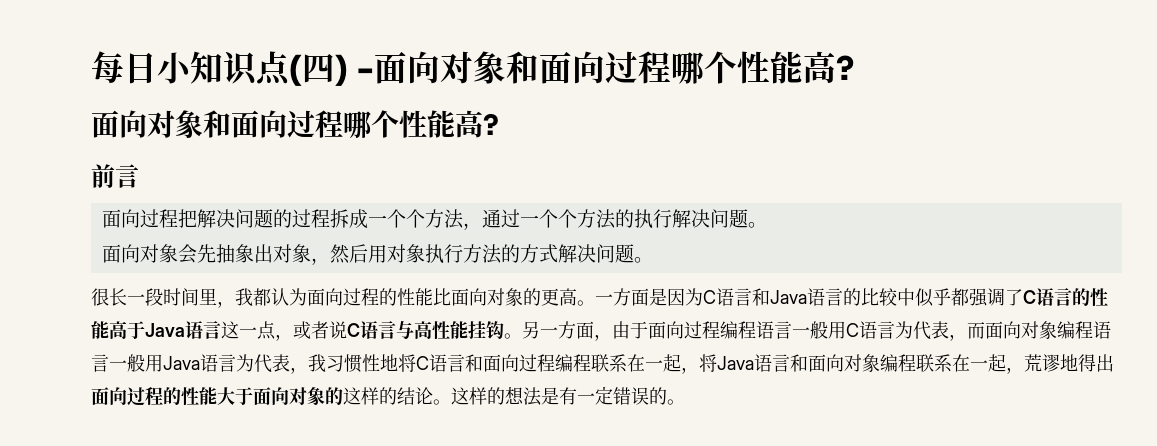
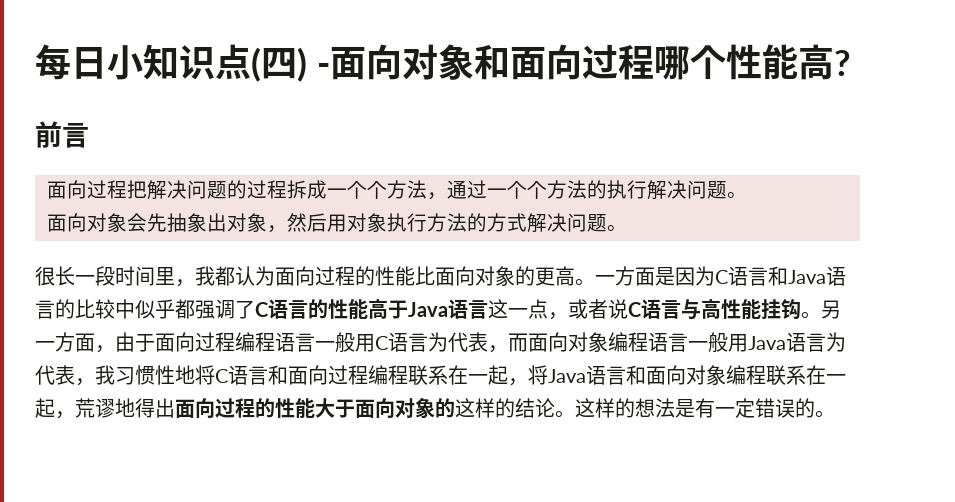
  每日小知识点(四) -面向对象和面向过程哪个性能高?
- 面向对象和面向过程哪个性能高?

